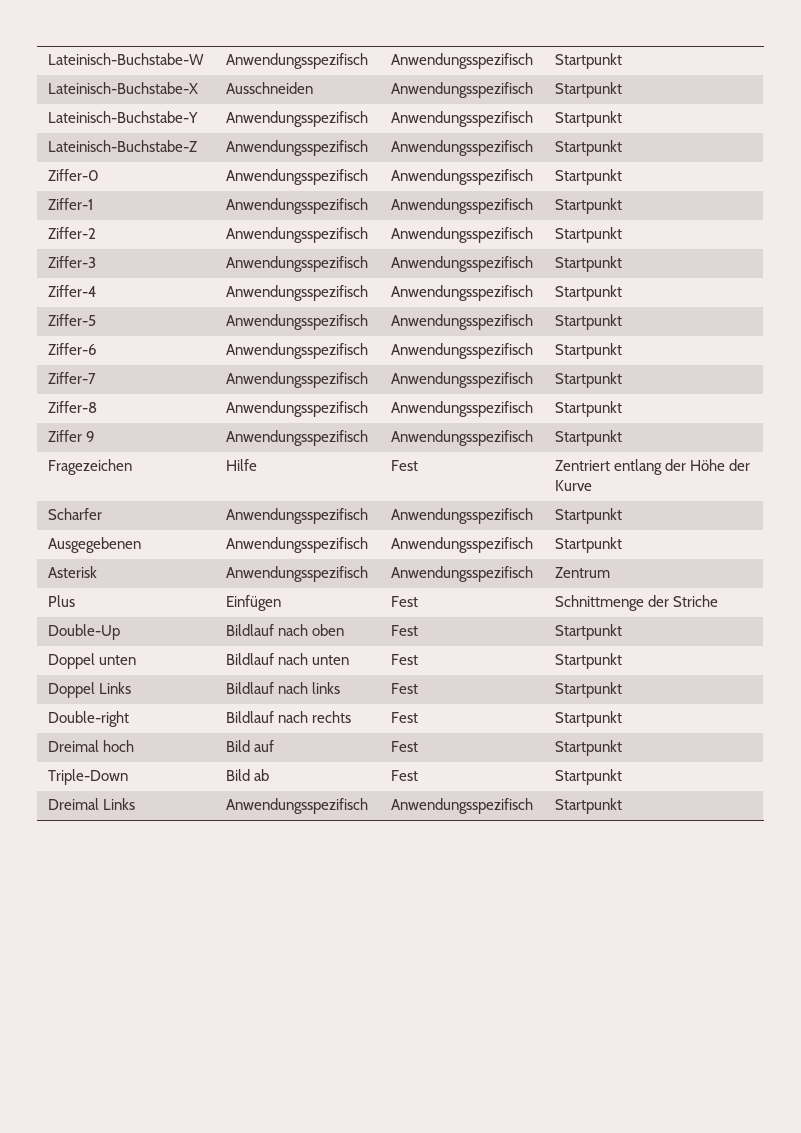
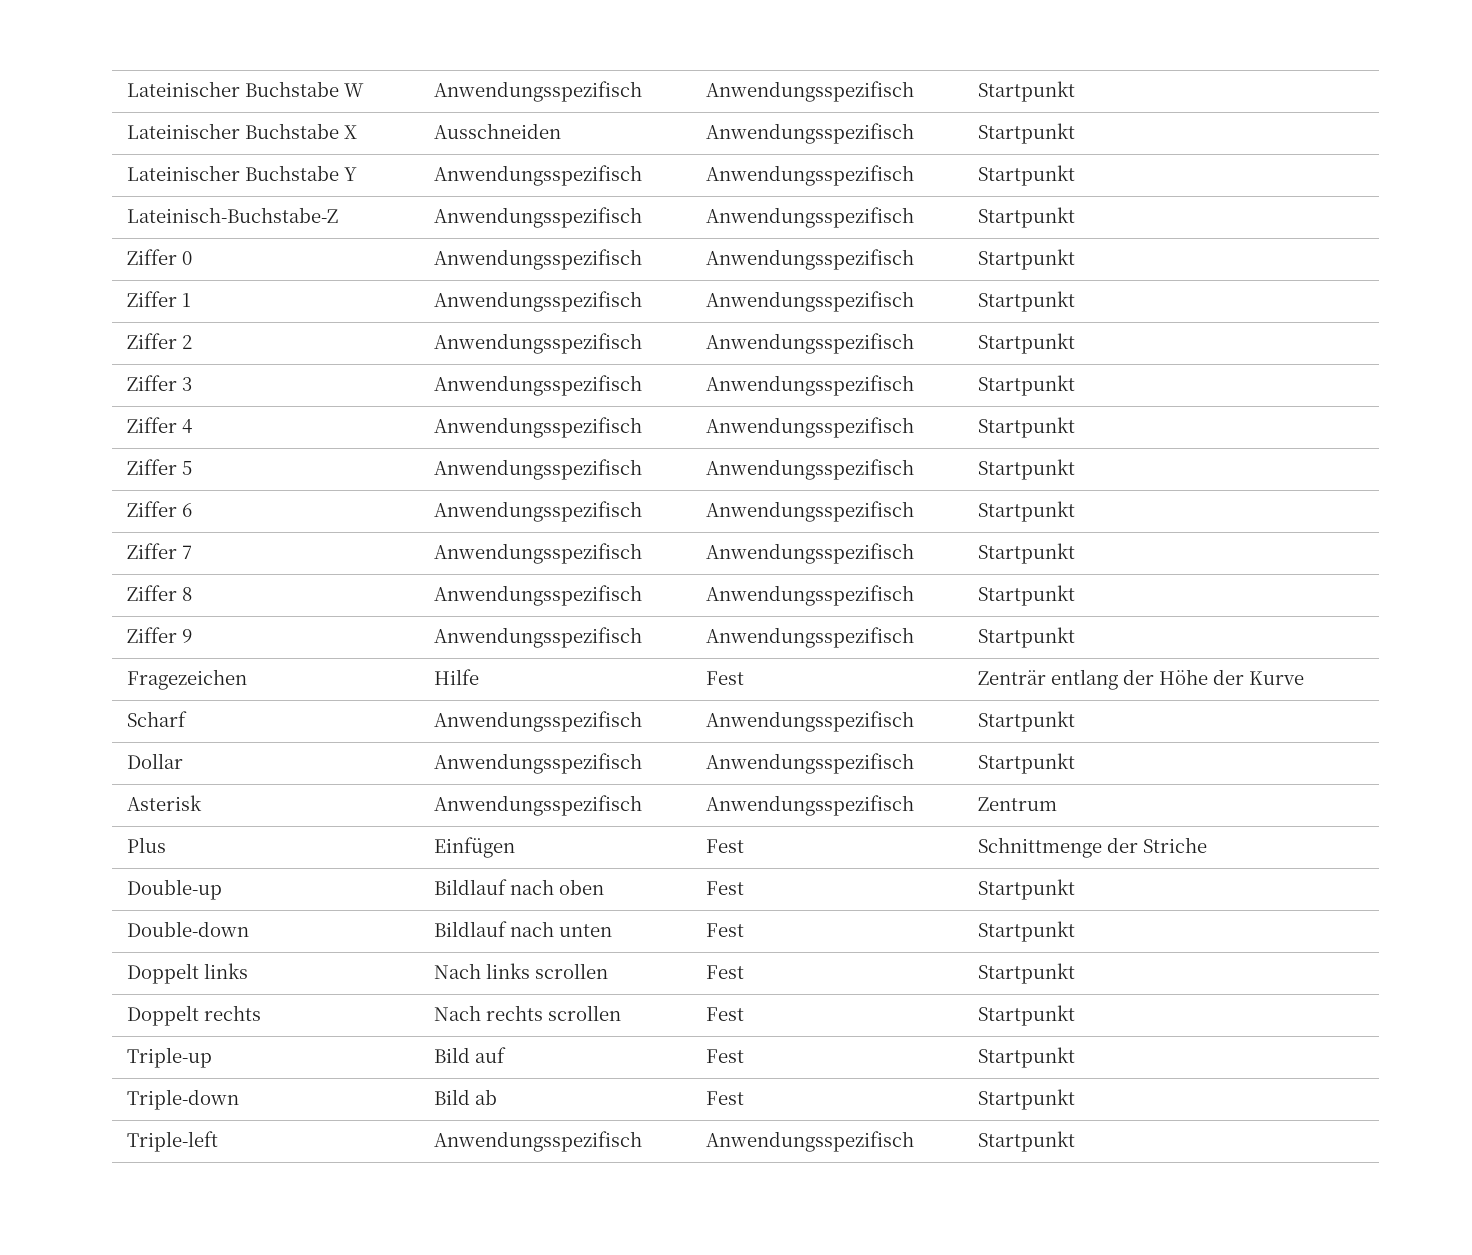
- Lateinisch-Buchstabe-W | Anwendungsspezifisch | Anwendungsspezifisch | Startpunkt
- Lateinisch-Buchstabe-X | Ausschneiden | Anwendungsspezifisch | Startpunkt
+ Lateinischer Buchstabe W | Anwendungsspezifisch | Anwendungsspezifisch | Startpunkt
+ Lateinischer Buchstabe X | Ausschneiden | Anwendungsspezifisch | Startpunkt
- Lateinisch-Buchstabe-Y | Anwendungsspezifisch | Anwendungsspezifisch | Startpunkt
+ Lateinischer Buchstabe Y | Anwendungsspezifisch | Anwendungsspezifisch | Startpunkt
- Ziffer-0 | Anwendungsspezifisch | Anwendungsspezifisch | Startpunkt
- Ziffer-1 | Anwendungsspezifisch | Anwendungsspezifisch | Startpunkt
- Ziffer-2 | Anwendungsspezifisch | Anwendungsspezifisch | Startpunkt
- Ziffer-3 | Anwendungsspezifisch | Anwendungsspezifisch | Startpunkt
- Ziffer-4 | Anwendungsspezifisch | Anwendungsspezifisch | Startpunkt
- Ziffer-5 | Anwendungsspezifisch | Anwendungsspezifisch | Startpunkt
- Ziffer-6 | Anwendungsspezifisch | Anwendungsspezifisch | Startpunkt
- Ziffer-7 | Anwendungsspezifisch | Anwendungsspezifisch | Startpunkt
- Ziffer-8 | Anwendungsspezifisch | Anwendungsspezifisch | Startpunkt
+ Ziffer 0 | Anwendungsspezifisch | Anwendungsspezifisch | Startpunkt
+ Ziffer 1 | Anwendungsspezifisch | Anwendungsspezifisch | Startpunkt
+ Ziffer 2 | Anwendungsspezifisch | Anwendungsspezifisch | Startpunkt
+ Ziffer 3 | Anwendungsspezifisch | Anwendungsspezifisch | Startpunkt
+ Ziffer 4 | Anwendungsspezifisch | Anwendungsspezifisch | Startpunkt
+ Ziffer 5 | Anwendungsspezifisch | Anwendungsspezifisch | Startpunkt
+ Ziffer 6 | Anwendungsspezifisch | Anwendungsspezifisch | Startpunkt
+ Ziffer 7 | Anwendungsspezifisch | Anwendungsspezifisch | Startpunkt
+ Ziffer 8 | Anwendungsspezifisch | Anwendungsspezifisch | Startpunkt
- Fragezeichen | Hilfe | Fest | Zentriert entlang der Höhe der Kurve
+ Fragezeichen | Hilfe | Fest | Zenträr entlang der Höhe der Kurve
- Scharfer | Anwendungsspezifisch | Anwendungsspezifisch | Startpunkt
- Ausgegebenen | Anwendungsspezifisch | Anwendungsspezifisch | Startpunkt
+ Scharf | Anwendungsspezifisch | Anwendungsspezifisch | Startpunkt
+ Dollar | Anwendungsspezifisch | Anwendungsspezifisch | Startpunkt
- Double-Up | Bildlauf nach oben | Fest | Startpunkt
+ Double-up | Bildlauf nach oben | Fest | Startpunkt
- Doppel unten | Bildlauf nach unten | Fest | Startpunkt
+ Double-down | Bildlauf nach unten | Fest | Startpunkt
- Doppel Links | Bildlauf nach links | Fest | Startpunkt
- Double-right | Bildlauf nach rechts | Fest | Startpunkt
- Dreimal hoch | Bild auf | Fest | Startpunkt
+ Doppelt links | Nach links scrollen | Fest | Startpunkt
+ Doppelt rechts | Nach rechts scrollen | Fest | Startpunkt
+ Triple-up | Bild auf | Fest | Startpunkt
- Triple-Down | Bild ab | Fest | Startpunkt
+ Triple-down | Bild ab | Fest | Startpunkt
- Dreimal Links | Anwendungsspezifisch | Anwendungsspezifisch | Startpunkt
+ Triple-left | Anwendungsspezifisch | Anwendungsspezifisch | Startpunkt

